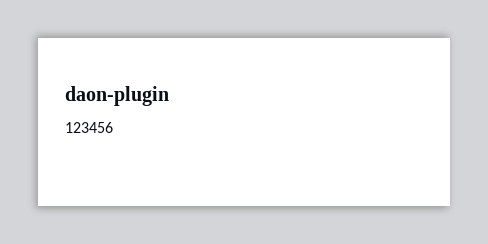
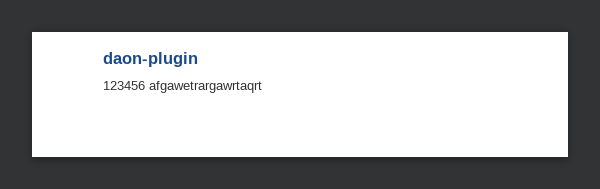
- 123456
+ 123456 afgawetrargawrtaqrt

